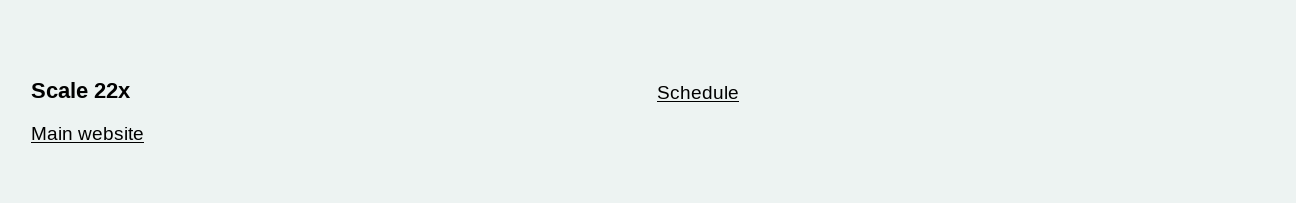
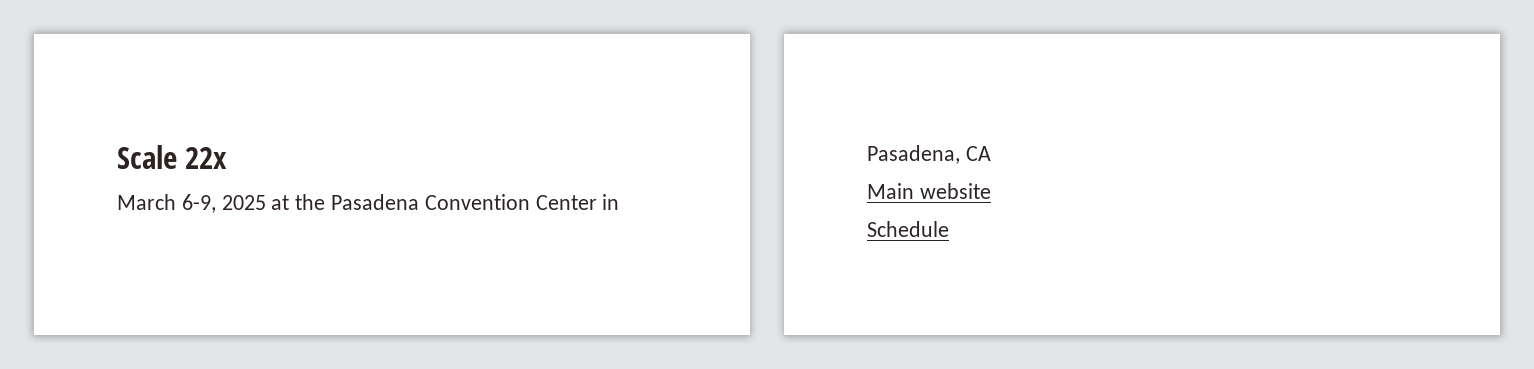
+ March 6-9, 2025 at the Pasadena Convention Center in Pasadena, CA

